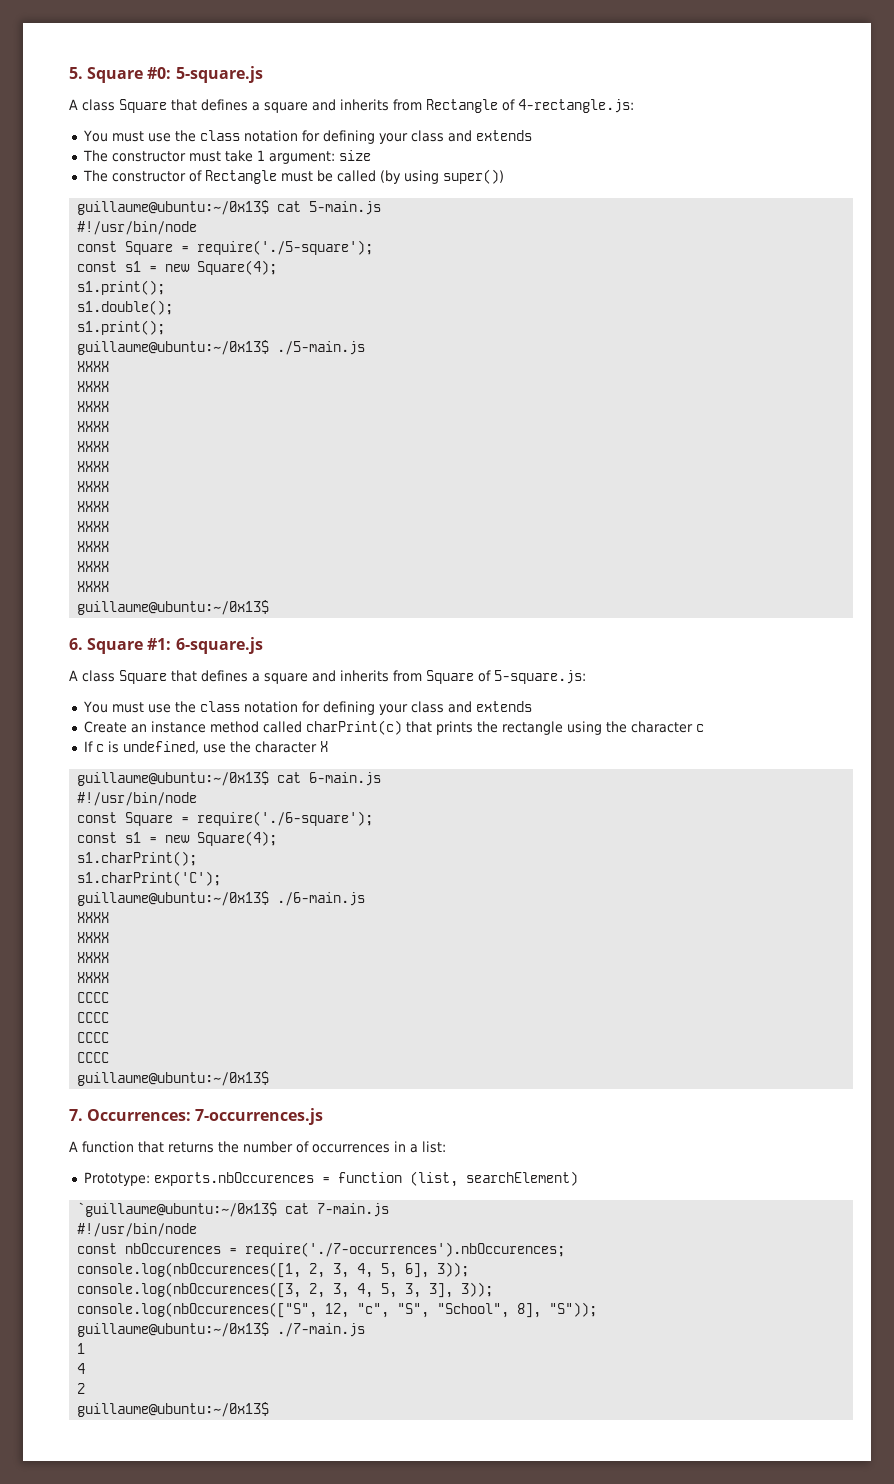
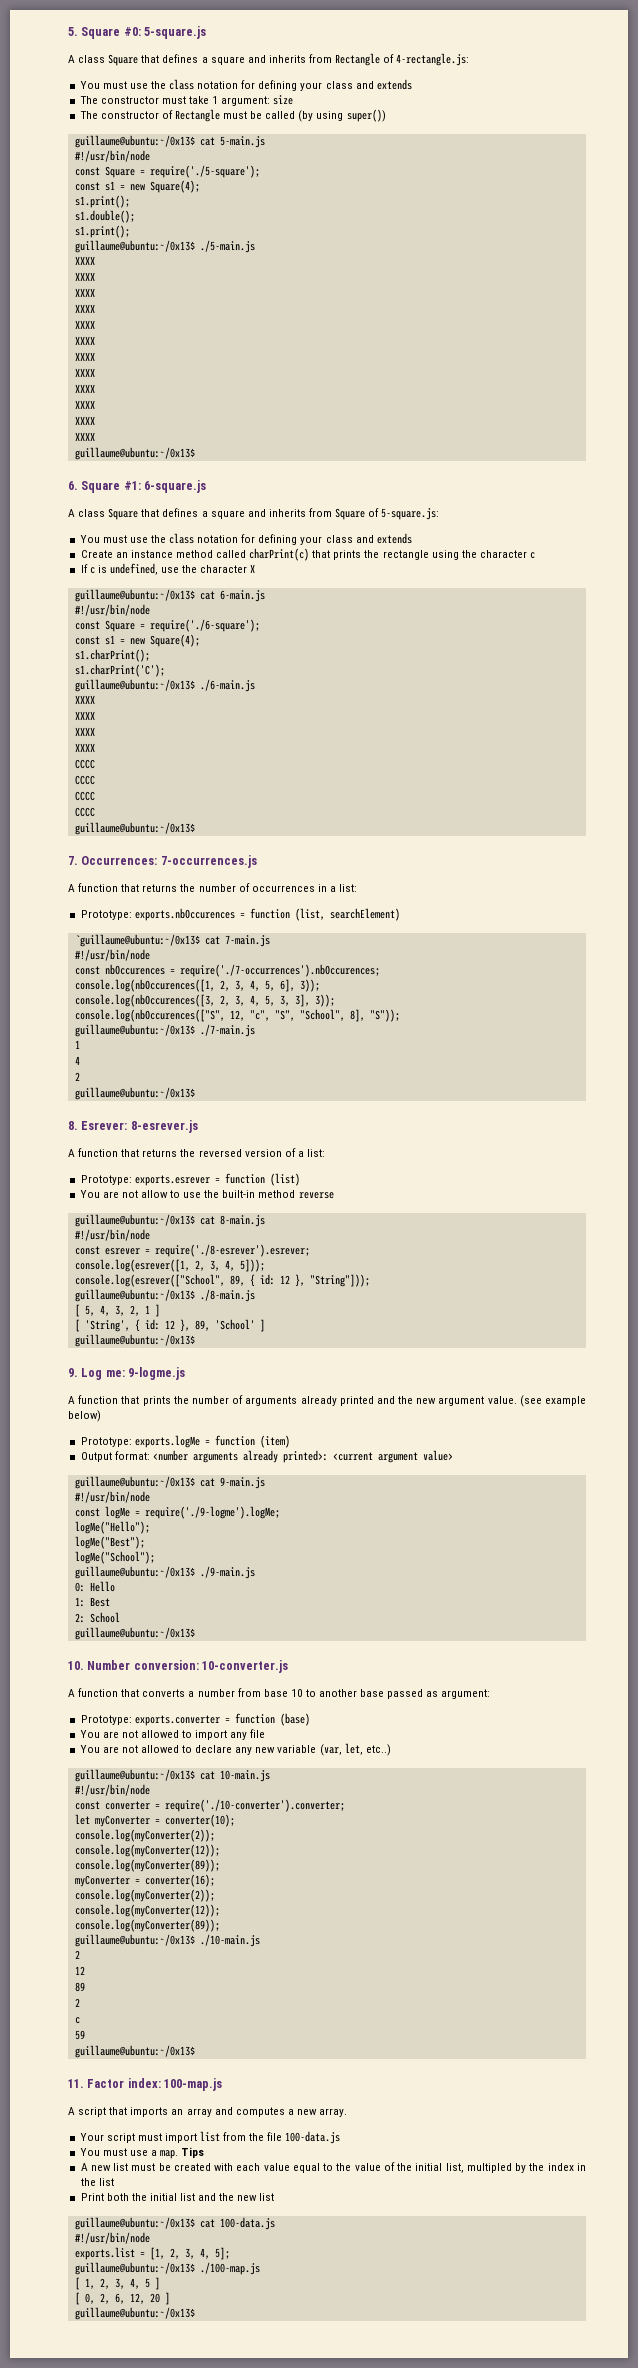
+ 8. Esrever: 8-esrever.js
+ A function that returns the reversed version of a list:
+ Prototype: exports.esrever = function (list)
+ You are not allow to use the built-in method reverse
+ guillaume@ubuntu:~/0x13$ cat 8-main.js
+ #!/usr/bin/node
+ const esrever = require('./8-esrever').esrever;
+ console.log(esrever([1, 2, 3, 4, 5]));
+ console.log(esrever(["School", 89, { id: 12 }, "String"]));
+ guillaume@ubuntu:~/0x13$ ./8-main.js
+ [ 5, 4, 3, 2, 1 ]
+ [ 'String', { id: 12 }, 89, 'School' ]
+ guillaume@ubuntu:~/0x13$
+ 9. Log me: 9-logme.js
+ A function that prints the number of arguments already printed and the new argument value. (see example below)
+ Prototype: exports.logMe = function (item)
+ Output format: <number arguments already printed>: <current argument value>
+ guillaume@ubuntu:~/0x13$ cat 9-main.js
+ #!/usr/bin/node
+ const logMe = require('./9-logme').logMe;
+ logMe("Hello");
+ logMe("Best");
+ logMe("School");
+ guillaume@ubuntu:~/0x13$ ./9-main.js
+ 0: Hello
+ 1: Best
+ 2: School
+ guillaume@ubuntu:~/0x13$
+ 10. Number conversion: 10-converter.js
+ A function that converts a number from base 10 to another base passed as argument:
+ Prototype: exports.converter = function (base)
+ You are not allowed to import any file
+ You are not allowed to declare any new variable (var, let, etc..)
+ guillaume@ubuntu:~/0x13$ cat 10-main.js
+ #!/usr/bin/node
+ const converter = require('./10-converter').converter;
+ let myConverter = converter(10);
+ console.log(myConverter(2));
+ console.log(myConverter(12));
+ console.log(myConverter(89));
+ myConverter = converter(16);
+ console.log(myConverter(2));
+ console.log(myConverter(12));
+ console.log(myConverter(89));
+ guillaume@ubuntu:~/0x13$ ./10-main.js
+ 2
+ 12
+ 89
+ 2
+ c
+ 59
+ guillaume@ubuntu:~/0x13$
+ 11. Factor index: 100-map.js
+ A script that imports an array and computes a new array.
+ Your script must import list from the file 100-data.js
+ You must use a map. Tips
+ A new list must be created with each value equal to the value of the initial list, multipled by the index in the list
+ Print both the initial list and the new list
+ guillaume@ubuntu:~/0x13$ cat 100-data.js
+ #!/usr/bin/node
+ exports.list = [1, 2, 3, 4, 5];
+ guillaume@ubuntu:~/0x13$ ./100-map.js
+ [ 1, 2, 3, 4, 5 ]
+ [ 0, 2, 6, 12, 20 ]
+ guillaume@ubuntu:~/0x13$

